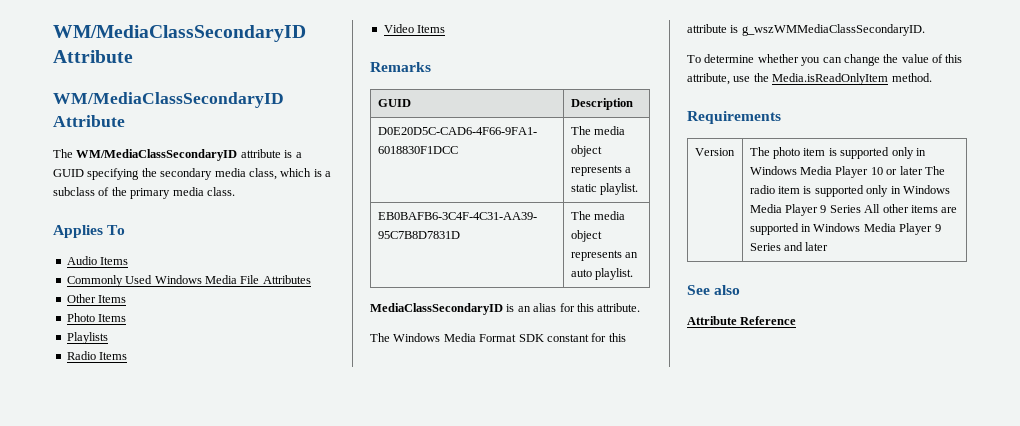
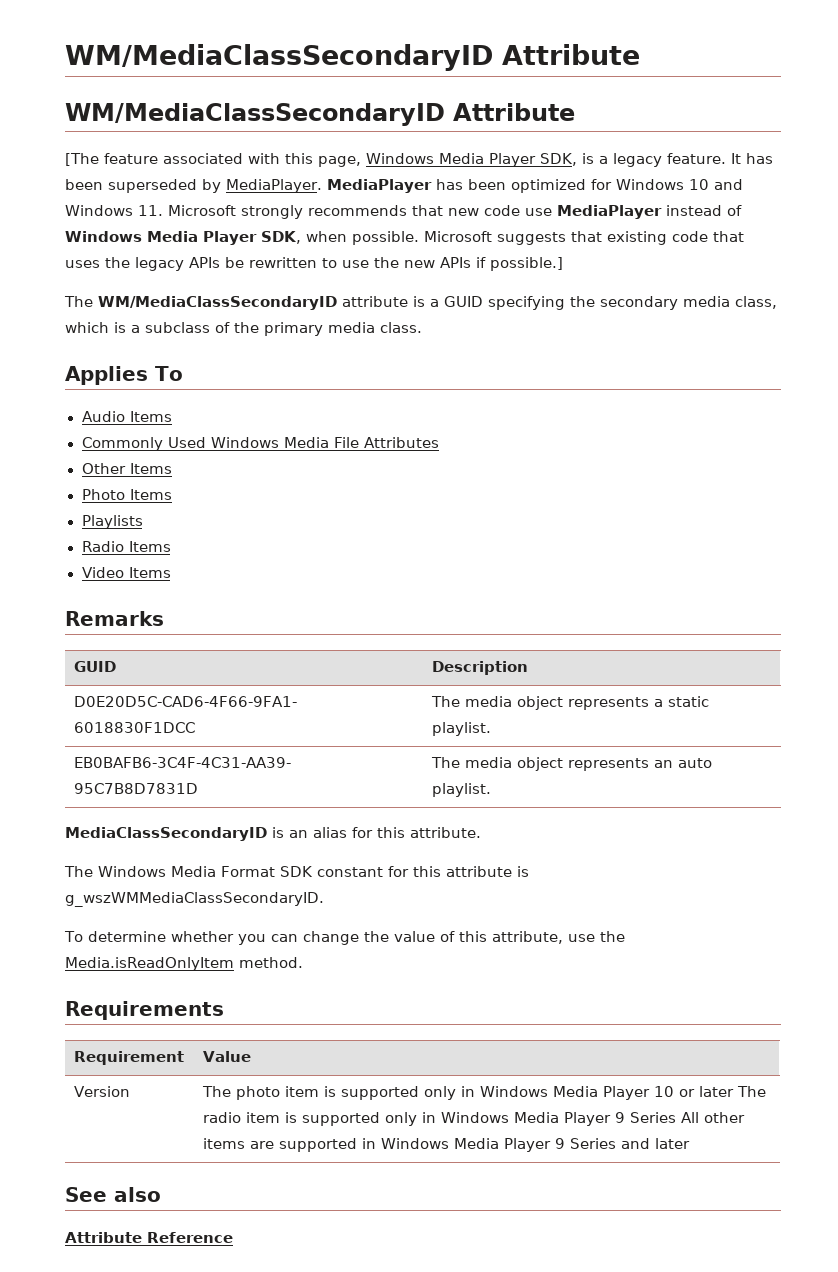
+ [The feature associated with this page, Windows Media Player SDK, is a legacy feature. It has been superseded by MediaPlayer. MediaPlayer has been optimized for Windows 10 and Windows 11. Microsoft strongly recommends that new code use MediaPlayer instead of Windows Media Player SDK, when possible. Microsoft suggests that existing code that uses the legacy APIs be rewritten to use the new APIs if possible.]
+ Requirement | Value

